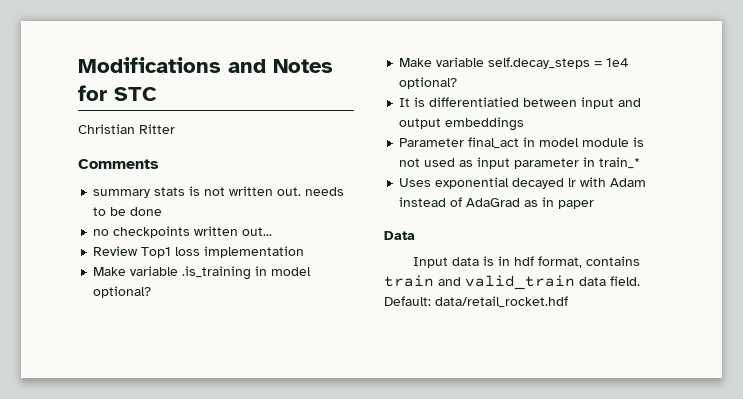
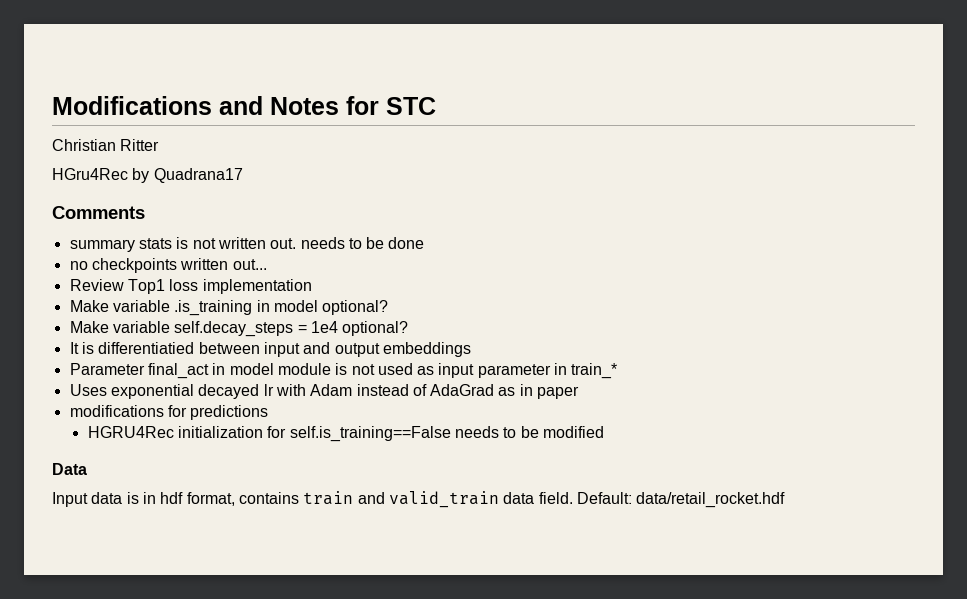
+ HGru4Rec by Quadrana17
+ modifications for predictions
+ HGRU4Rec initialization for self.is_training==False needs to be modified

